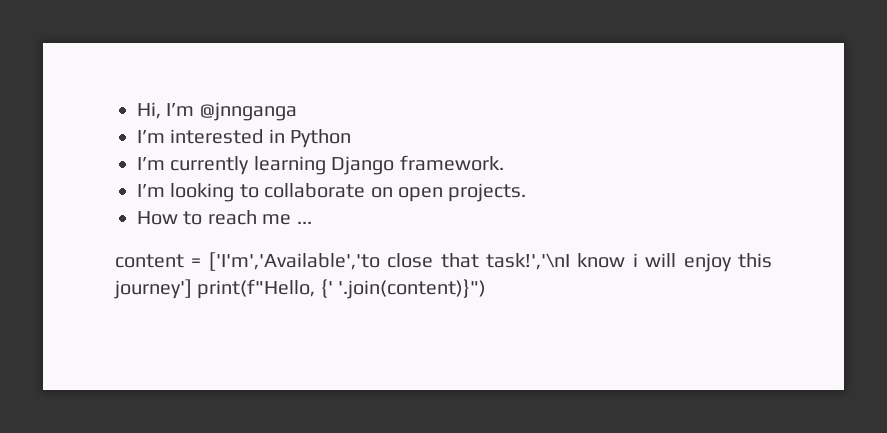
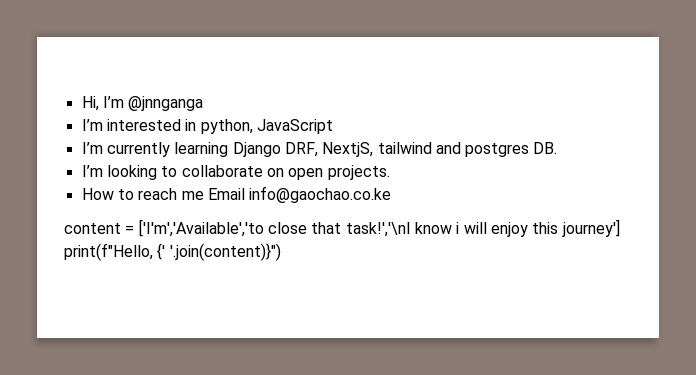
- I’m interested in Python
+ I’m interested in python, JavaScript
- I’m currently learning Django framework.
+ I’m currently learning Django DRF, NextjS, tailwind and postgres DB.
- How to reach me ...
+ How to reach me Email info@gaochao.co.ke

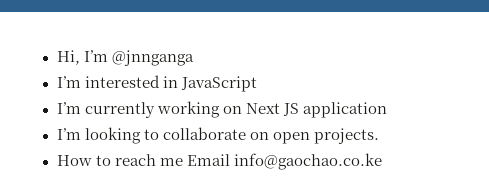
- I’m interested in python, JavaScript
+ I’m interested in JavaScript
- I’m currently learning Django DRF, NextjS, tailwind and postgres DB.
+ I’m currently working on Next JS application
- content = ['I'm','Available','to close that task!','\nI know i will enjoy this journey'] print(f"Hello, {' '.join(content)}")

